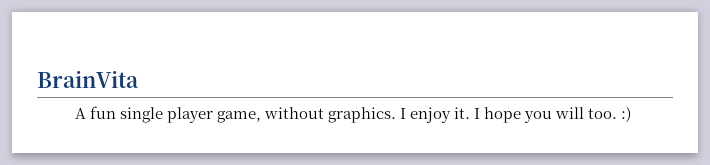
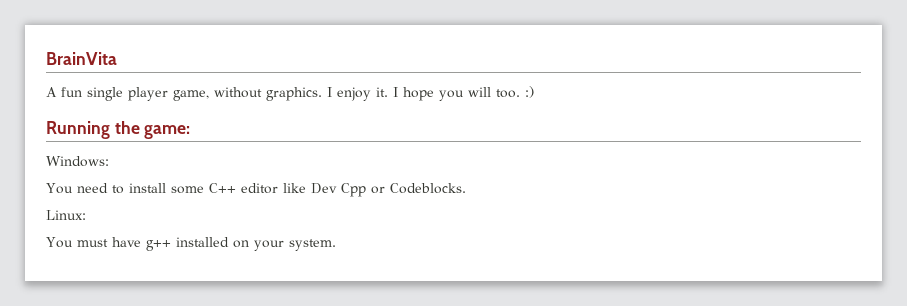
+ Running the game:
+ Windows:
+ You need to install some C++ editor like Dev Cpp or Codeblocks.
+ Linux:
+ You must have g++ installed on your system.

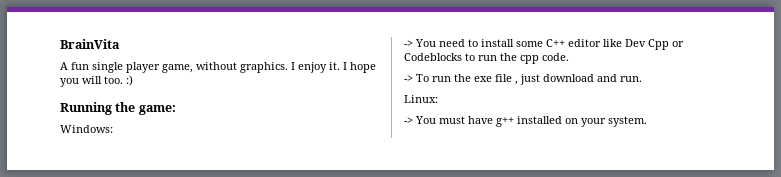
- You need to install some C++ editor like Dev Cpp or Codeblocks.
+ -> You need to install some C++ editor like Dev Cpp or Codeblocks to run the cpp code.
+ -> To run the exe file , just download and run.
- You must have g++ installed on your system.
+ -> You must have g++ installed on your system.

